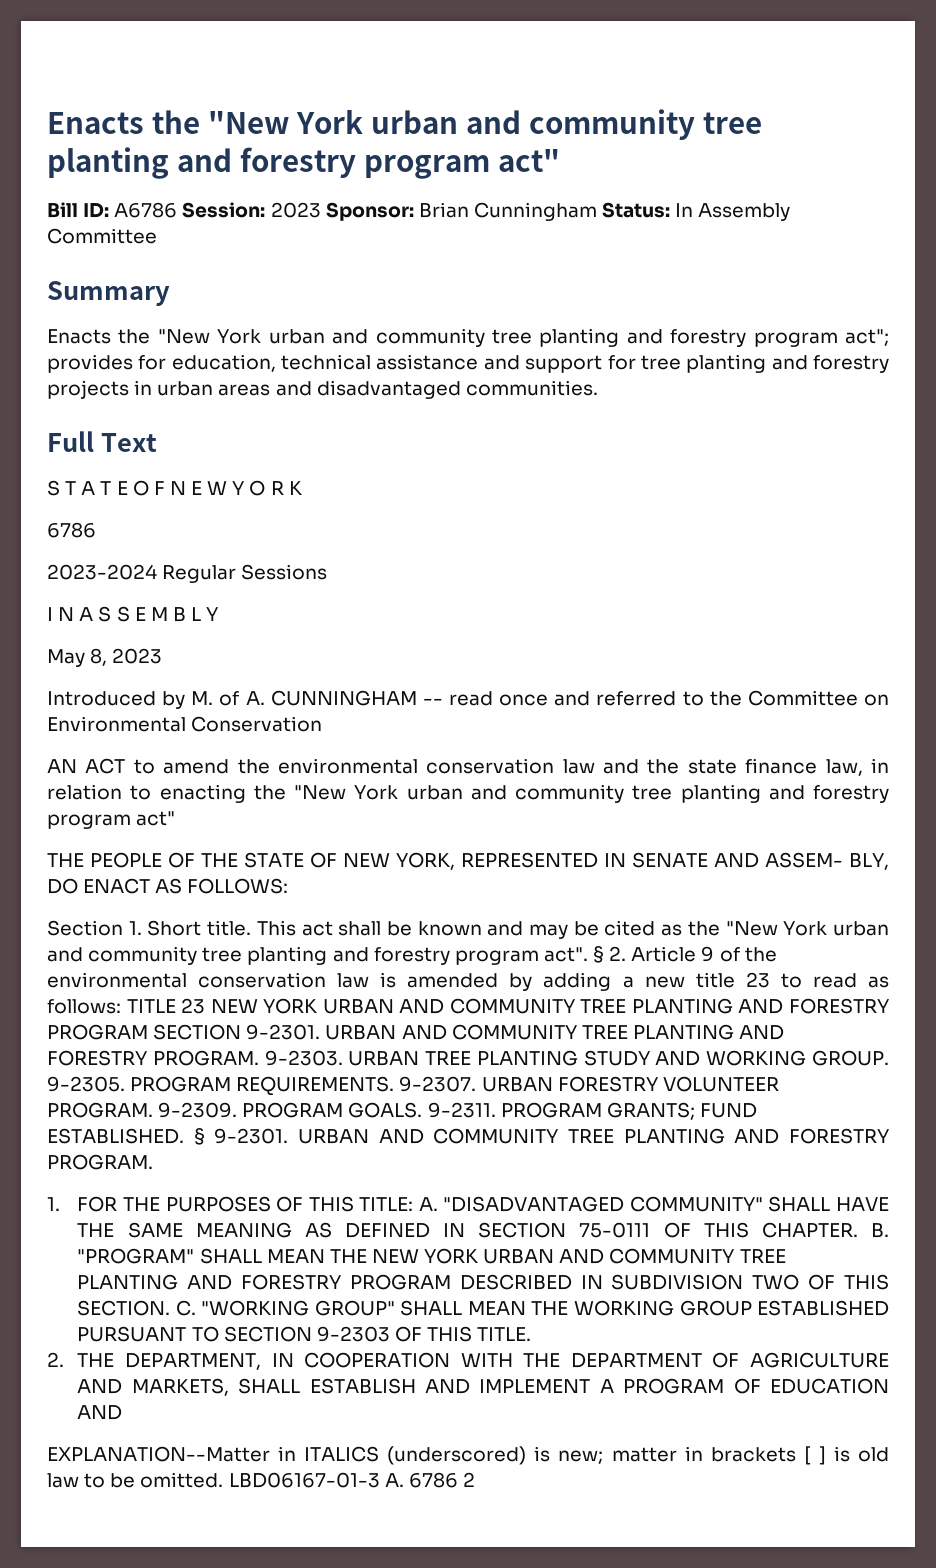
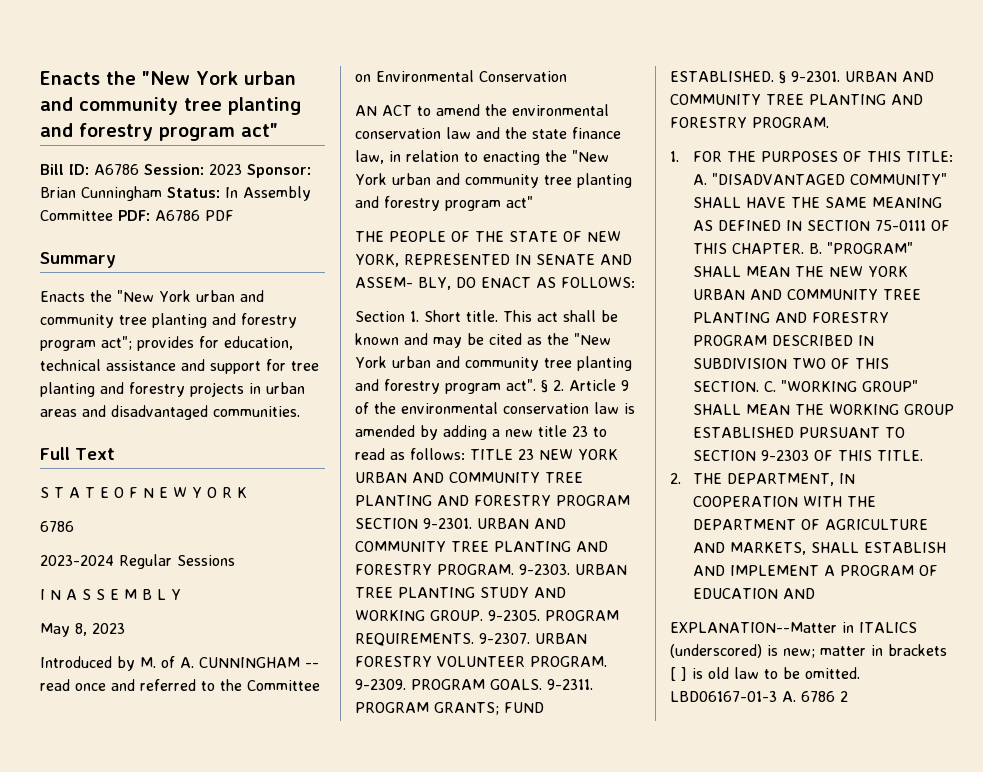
- Bill ID: A6786 Session: 2023 Sponsor: Brian Cunningham Status: In Assembly Committee
+ Bill ID: A6786 Session: 2023 Sponsor: Brian Cunningham Status: In Assembly Committee PDF: A6786 PDF

